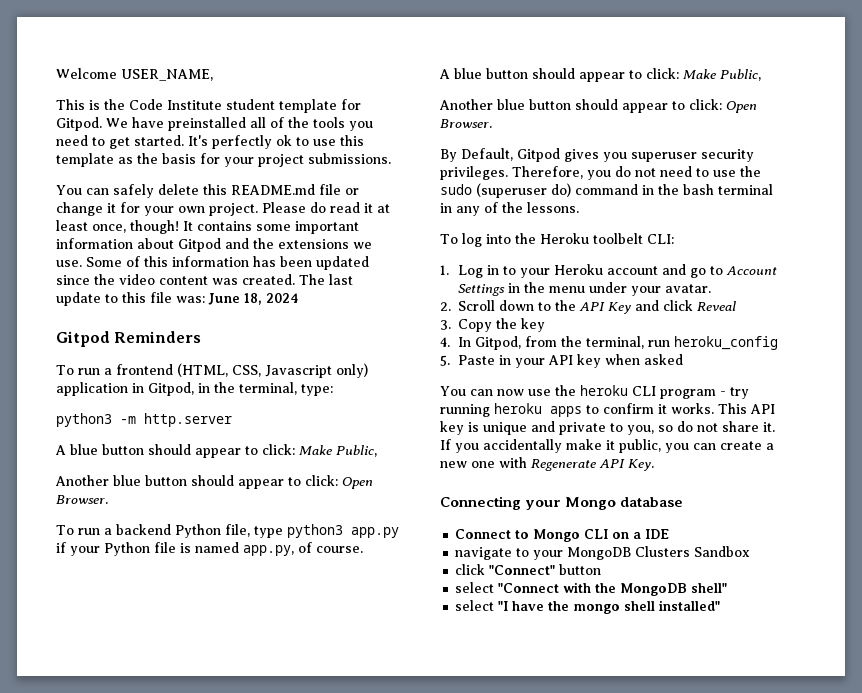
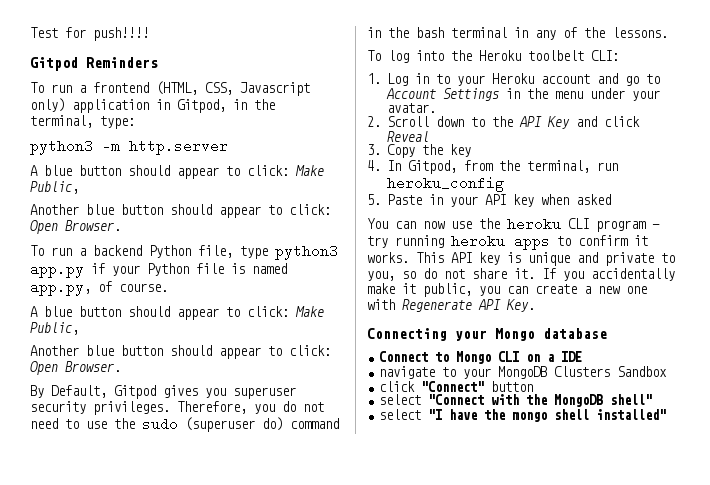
- Welcome USER_NAME,
- This is the Code Institute student template for Gitpod. We have preinstalled all of the tools you need to get started. It's perfectly ok to use this template as the basis for your project submissions.
- You can safely delete this README.md file or change it for your own project. Please do read it at least once, though! It contains some important information about Gitpod and the extensions we use. Some of this information has been updated since the video content was created. The last update to this file was: June 18, 2024
+ Test for push!!!!

